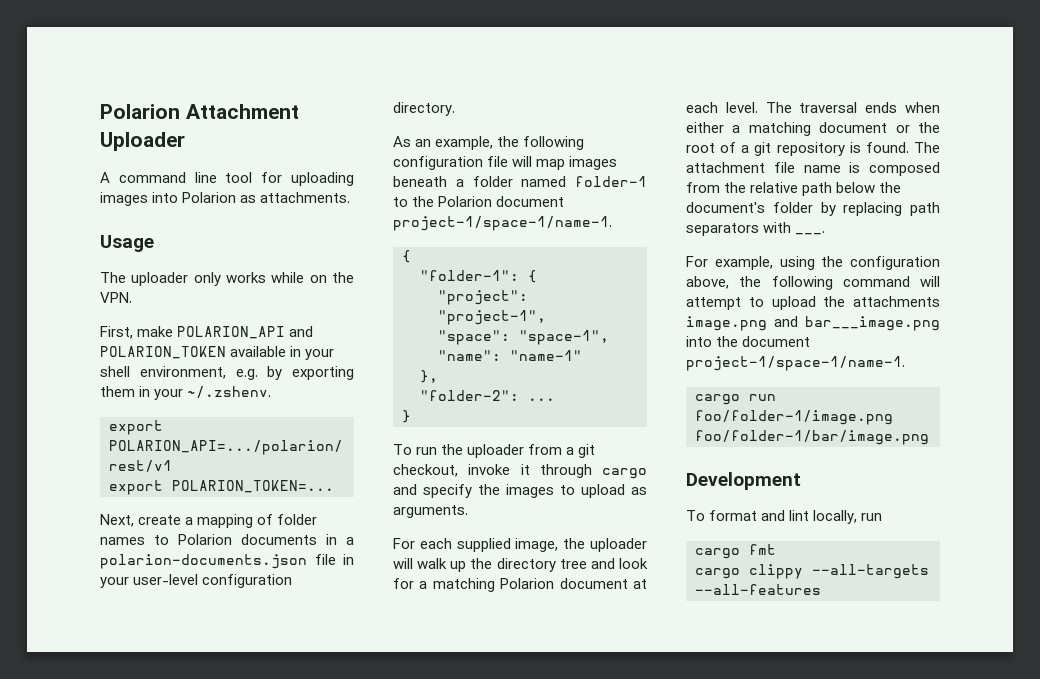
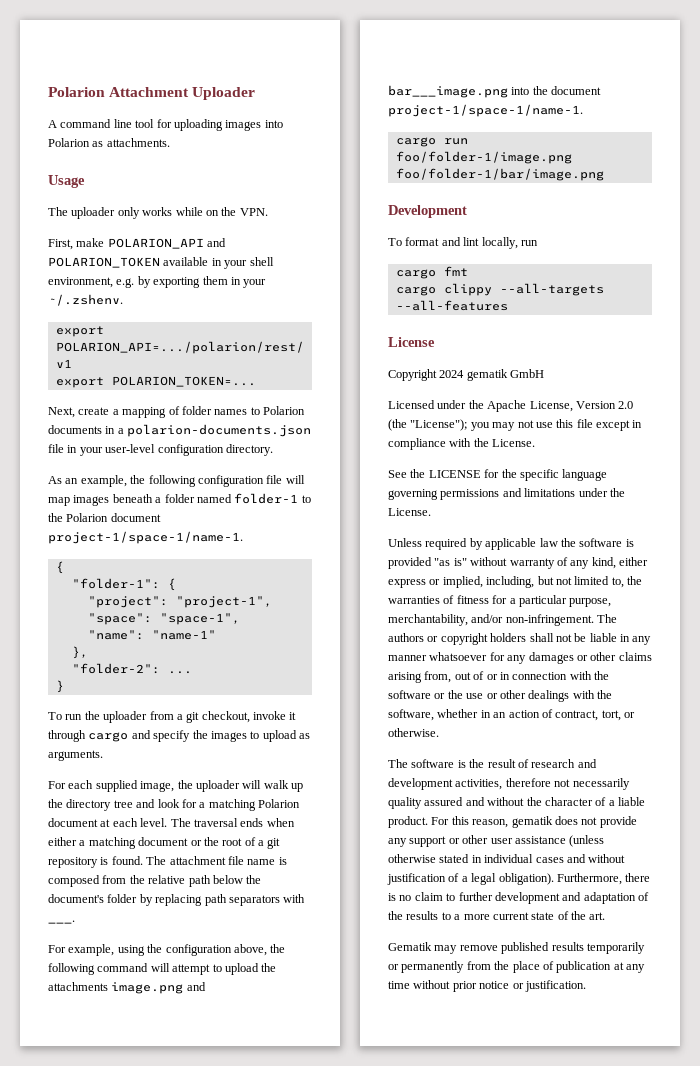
+ License
+ Copyright 2024 gematik GmbH
+ Licensed under the Apache License, Version 2.0 (the "License"); you may not use this file except in compliance with the License.
+ See the LICENSE for the specific language governing permissions and limitations under the License.
+ Unless required by applicable law the software is provided "as is" without warranty of any kind, either express or implied, including, but not limited to, the warranties of fitness for a particular purpose, merchantability, and/or non-infringement. The authors or copyright holders shall not be liable in any manner whatsoever for any damages or other claims arising from, out of or in connection with the software or the use or other dealings with the software, whether in an action of contract, tort, or otherwise.
+ The software is the result of research and development activities, therefore not necessarily quality assured and without the character of a liable product. For this reason, gematik does not provide any support or other user assistance (unless otherwise stated in individual cases and without justification of a legal obligation). Furthermore, there is no claim to further development and adaptation of the results to a more current state of the art.
+ Gematik may remove published results temporarily or permanently from the place of publication at any time without prior notice or justification.

